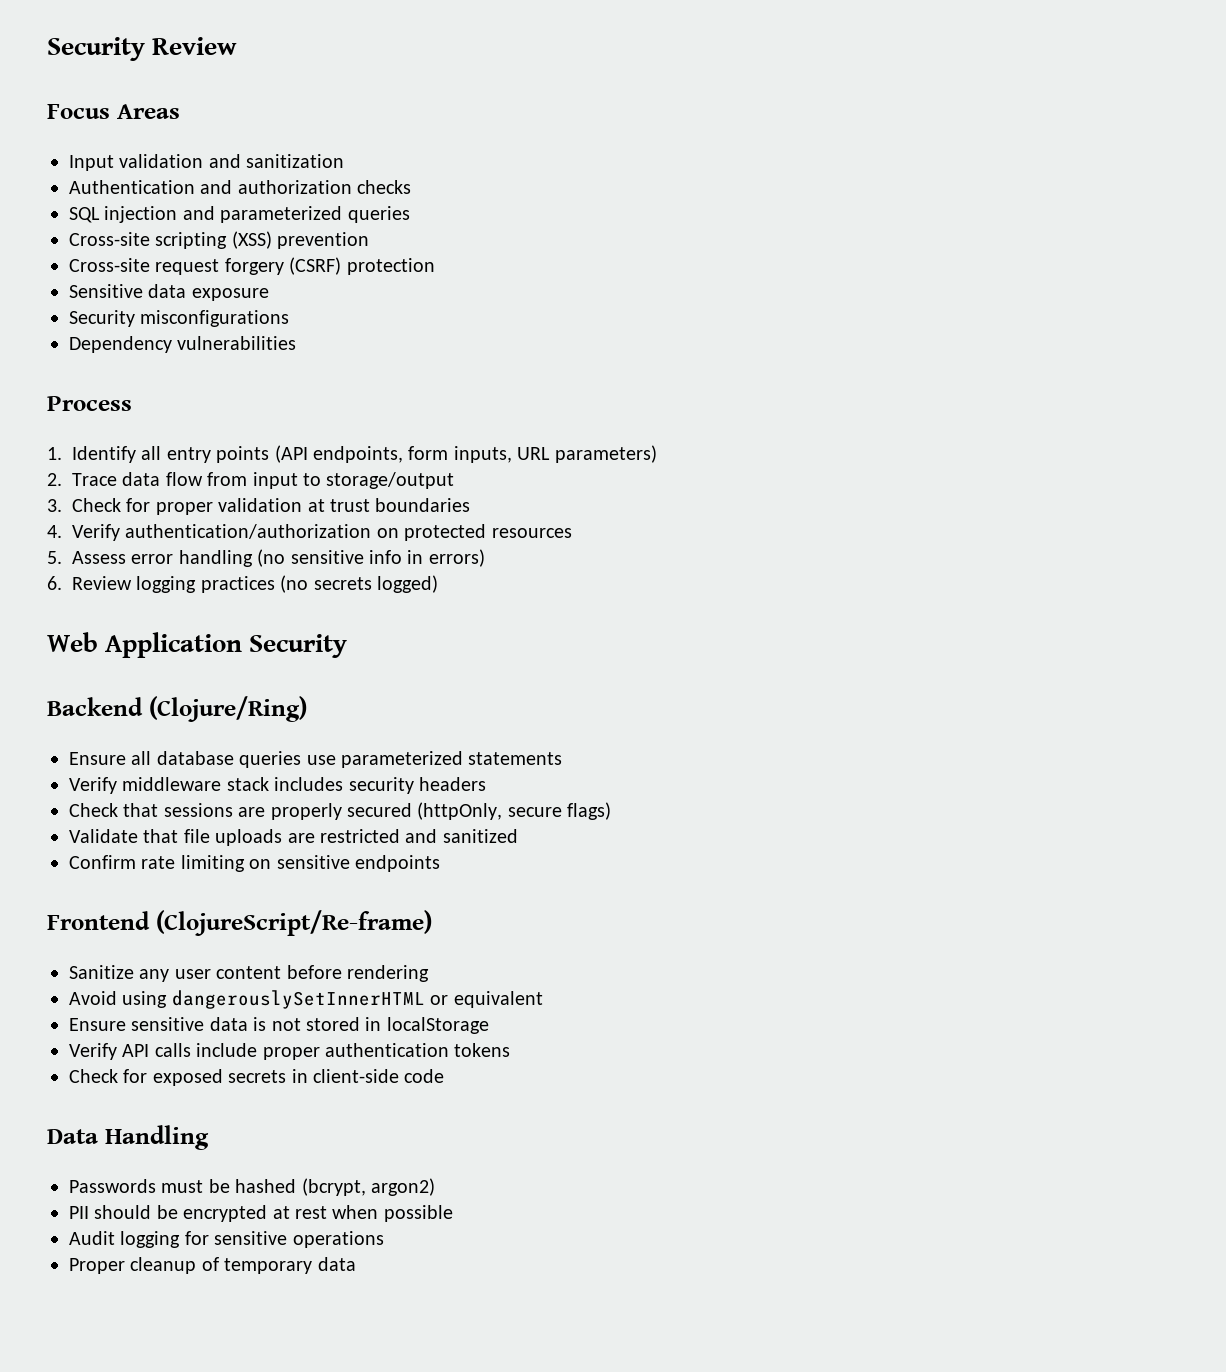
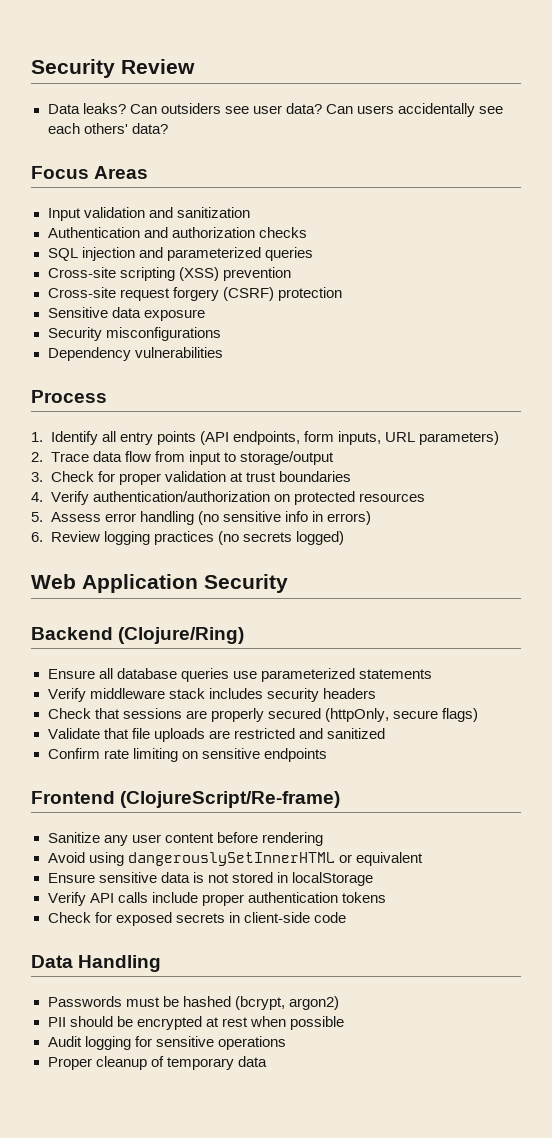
+ Data leaks? Can outsiders see user data? Can users accidentally see each others' data?

